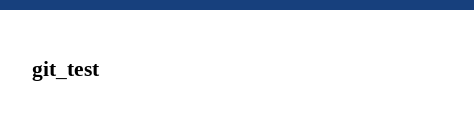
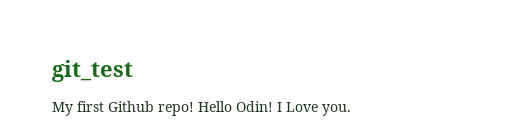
+ My first Github repo! Hello Odin! I Love you.

